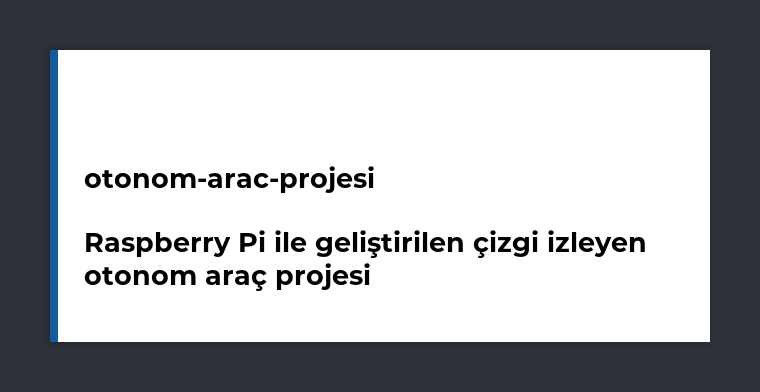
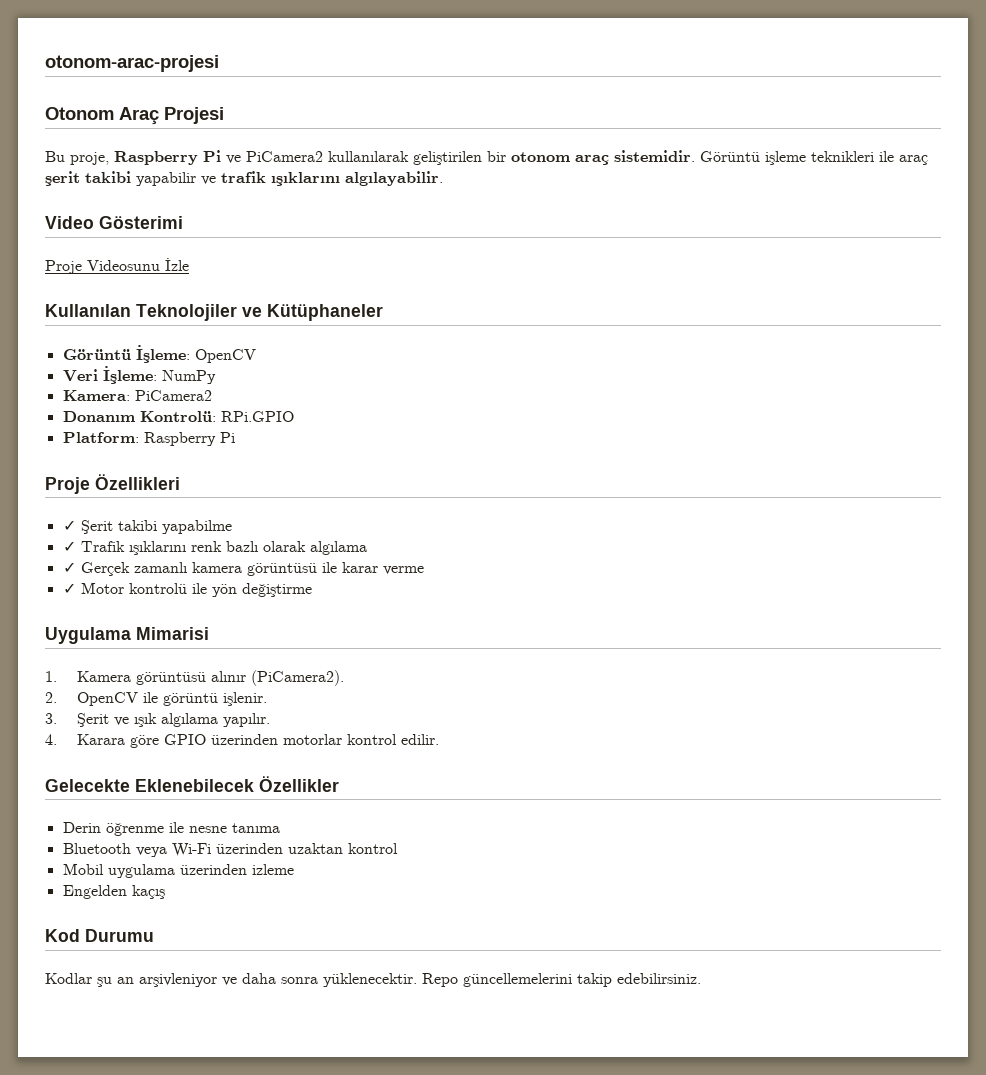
- Raspberry Pi ile geliştirilen çizgi izleyen otonom araç projesi
+ Otonom Araç Projesi
+ Bu proje, Raspberry Pi ve PiCamera2 kullanılarak geliştirilen bir otonom araç sistemidir. Görüntü işleme teknikleri ile araç şerit takibi yapabilir ve trafik ışıklarını algılayabilir.
+ Video Gösterimi
+ Proje Videosunu İzle
+ Kullanılan Teknolojiler ve Kütüphaneler
+ Görüntü İşleme: OpenCV
+ Veri İşleme: NumPy
+ Kamera: PiCamera2
+ Donanım Kontrolü: RPi.GPIO
+ Platform: Raspberry Pi
+ Proje Özellikleri
+ ✓ Şerit takibi yapabilme
+ ✓ Trafik ışıklarını renk bazlı olarak algılama
+ ✓ Gerçek zamanlı kamera görüntüsü ile karar verme
+ ✓ Motor kontrolü ile yön değiştirme
+ Uygulama Mimarisi
+ 1. Kamera görüntüsü alınır (PiCamera2).
+ 2. OpenCV ile görüntü işlenir.
+ 3. Şerit ve ışık algılama yapılır.
+ 4. Karara göre GPIO üzerinden motorlar kontrol edilir.
+ Gelecekte Eklenebilecek Özellikler
+ Derin öğrenme ile nesne tanıma
+ Bluetooth veya Wi-Fi üzerinden uzaktan kontrol
+ Mobil uygulama üzerinden izleme
+ Engelden kaçış
+ Kod Durumu
+ Kodlar şu an arşivleniyor ve daha sonra yüklenecektir. Repo güncellemelerini takip edebilirsiniz.

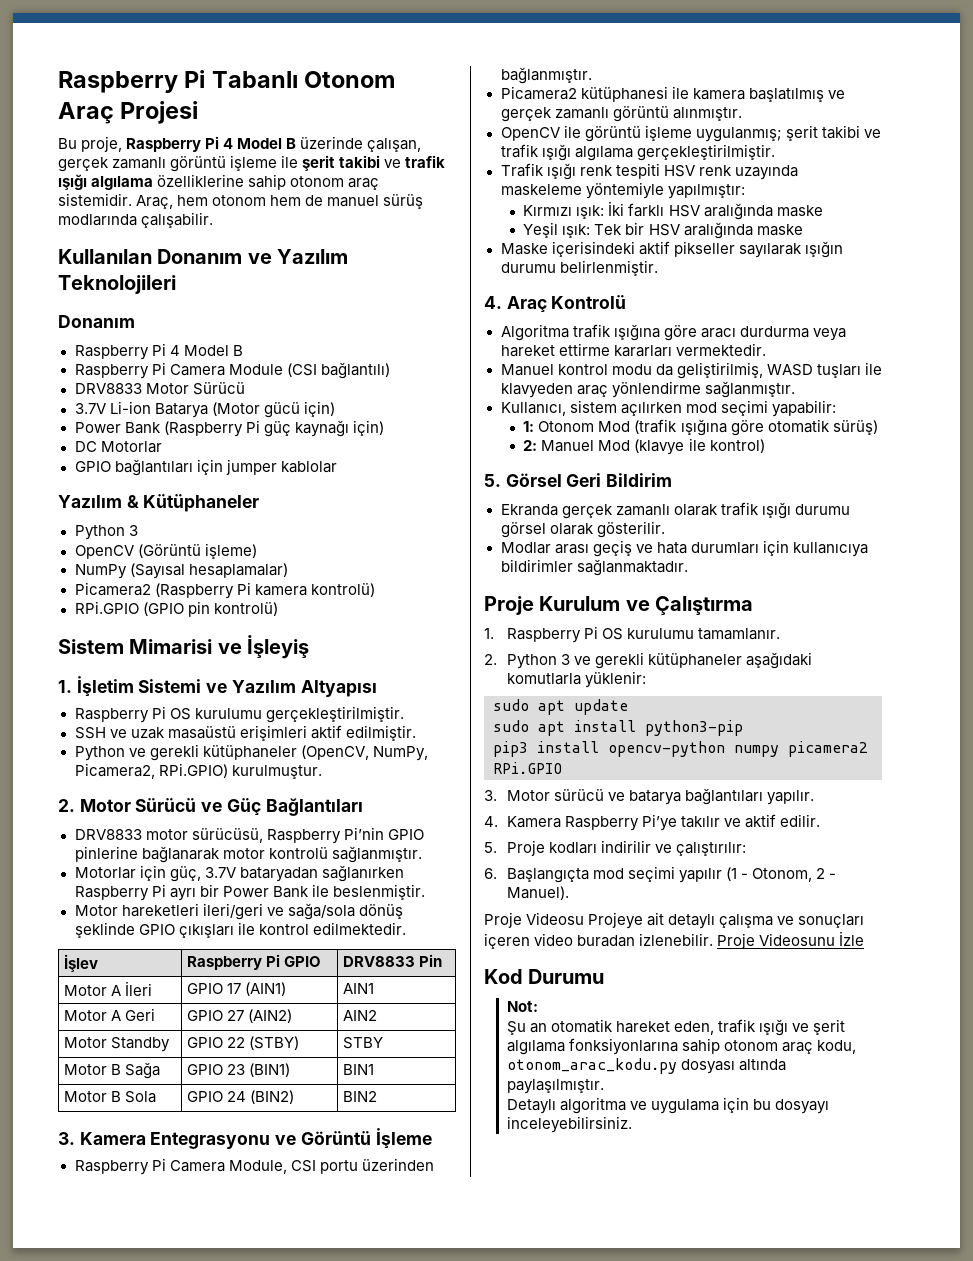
- otonom-arac-projesi
- Otonom Araç Projesi
+ Raspberry Pi Tabanlı Otonom Araç Projesi
- Bu proje, Raspberry Pi ve PiCamera2 kullanılarak geliştirilen bir otonom araç sistemidir. Görüntü işleme teknikleri ile araç şerit takibi yapabilir ve trafik ışıklarını algılayabilir.
- Video Gösterimi
- Proje Videosunu İzle
- Kullanılan Teknolojiler ve Kütüphaneler
- Görüntü İşleme: OpenCV
- Veri İşleme: NumPy
- Kamera: PiCamera2
- Donanım Kontrolü: RPi.GPIO
- Platform: Raspberry Pi
- Proje Özellikleri
- ✓ Şerit takibi yapabilme
- ✓ Trafik ışıklarını renk bazlı olarak algılama
- ✓ Gerçek zamanlı kamera görüntüsü ile karar verme
- ✓ Motor kontrolü ile yön değiştirme
- Uygulama Mimarisi
- 1. Kamera görüntüsü alınır (PiCamera2).
- 2. OpenCV ile görüntü işlenir.
- 3. Şerit ve ışık algılama yapılır.
- 4. Karara göre GPIO üzerinden motorlar kontrol edilir.
- Gelecekte Eklenebilecek Özellikler
- Derin öğrenme ile nesne tanıma
- Bluetooth veya Wi-Fi üzerinden uzaktan kontrol
- Mobil uygulama üzerinden izleme
- Engelden kaçış
+ Bu proje, Raspberry Pi 4 Model B üzerinde çalışan, gerçek zamanlı görüntü işleme ile şerit takibi ve trafik ışığı algılama özelliklerine sahip otonom araç sistemidir. Araç, hem otonom hem de manuel sürüş modlarında çalışabilir.
+ Kullanılan Donanım ve Yazılım Teknolojileri
+ Donanım
+ Raspberry Pi 4 Model B
+ Raspberry Pi Camera Module (CSI bağlantılı)
+ DRV8833 Motor Sürücü
+ 3.7V Li-ion Batarya (Motor gücü için)
+ Power Bank (Raspberry Pi güç kaynağı için)
+ DC Motorlar
+ GPIO bağlantıları için jumper kablolar
+ Yazılım & Kütüphaneler
+ Python 3
+ OpenCV (Görüntü işleme)
+ NumPy (Sayısal hesaplamalar)
+ Picamera2 (Raspberry Pi kamera kontrolü)
+ RPi.GPIO (GPIO pin kontrolü)
+ Sistem Mimarisi ve İşleyiş
+ 1. İşletim Sistemi ve Yazılım Altyapısı
+ Raspberry Pi OS kurulumu gerçekleştirilmiştir.
+ SSH ve uzak masaüstü erişimleri aktif edilmiştir.
+ Python ve gerekli kütüphaneler (OpenCV, NumPy, Picamera2, RPi.GPIO) kurulmuştur.
+ 2. Motor Sürücü ve Güç Bağlantıları
+ DRV8833 motor sürücüsü, Raspberry Pi’nin GPIO pinlerine bağlanarak motor kontrolü sağlanmıştır.
+ Motorlar için güç, 3.7V bataryadan sağlanırken Raspberry Pi ayrı bir Power Bank ile beslenmiştir.
+ Motor hareketleri ileri/geri ve sağa/sola dönüş şeklinde GPIO çıkışları ile kontrol edilmektedir.
+ İşlev | Raspberry Pi GPIO | DRV8833 Pin
+ Motor A İleri | GPIO 17 (AIN1) | AIN1
+ Motor A Geri | GPIO 27 (AIN2) | AIN2
+ Motor Standby | GPIO 22 (STBY) | STBY
+ Motor B Sağa | GPIO 23 (BIN1) | BIN1
+ Motor B Sola | GPIO 24 (BIN2) | BIN2
+ 3. Kamera Entegrasyonu ve Görüntü İşleme
+ Raspberry Pi Camera Module, CSI portu üzerinden bağlanmıştır.
+ Picamera2 kütüphanesi ile kamera başlatılmış ve gerçek zamanlı görüntü alınmıştır.
+ OpenCV ile görüntü işleme uygulanmış; şerit takibi ve trafik ışığı algılama gerçekleştirilmiştir.
+ Trafik ışığı renk tespiti HSV renk uzayında maskeleme yöntemiyle yapılmıştır:
+ Kırmızı ışık: İki farklı HSV aralığında maske
+ Yeşil ışık: Tek bir HSV aralığında maske
+ Maske içerisindeki aktif pikseller sayılarak ışığın durumu belirlenmiştir.
+ 4. Araç Kontrolü
+ Algoritma trafik ışığına göre aracı durdurma veya hareket ettirme kararları vermektedir.
+ Manuel kontrol modu da geliştirilmiş, WASD tuşları ile klavyeden araç yönlendirme sağlanmıştır.
+ Kullanıcı, sistem açılırken mod seçimi yapabilir:
+ 1: Otonom Mod (trafik ışığına göre otomatik sürüş)
+ 2: Manuel Mod (klavye ile kontrol)
+ 5. Görsel Geri Bildirim
+ Ekranda gerçek zamanlı olarak trafik ışığı durumu görsel olarak gösterilir.
+ Modlar arası geçiş ve hata durumları için kullanıcıya bildirimler sağlanmaktadır.
+ Proje Kurulum ve Çalıştırma
+ 1. Raspberry Pi OS kurulumu tamamlanır.
+ 2. Python 3 ve gerekli kütüphaneler aşağıdaki komutlarla yüklenir:
+ sudo apt update
+ sudo apt install python3-pip
+ pip3 install opencv-python numpy picamera2 RPi.GPIO
+ 3. Motor sürücü ve batarya bağlantıları yapılır.
+ 4. Kamera Raspberry Pi’ye takılır ve aktif edilir.
+ 5. Proje kodları indirilir ve çalıştırılır:
+ 6. Başlangıçta mod seçimi yapılır (1 - Otonom, 2 - Manuel).
+ Proje Videosu Projeye ait detaylı çalışma ve sonuçları içeren video buradan izlenebilir. Proje Videosunu İzle
  Kod Durumu
- Kodlar şu an arşivleniyor ve daha sonra yüklenecektir. Repo güncellemelerini takip edebilirsiniz.
+ Not:
+ Şu an otomatik hareket eden, trafik ışığı ve şerit algılama fonksiyonlarına sahip otonom araç kodu, otonom_arac_kodu.py dosyası altında paylaşılmıştır.
+ Detaylı algoritma ve uygulama için bu dosyayı inceleyebilirsiniz.

